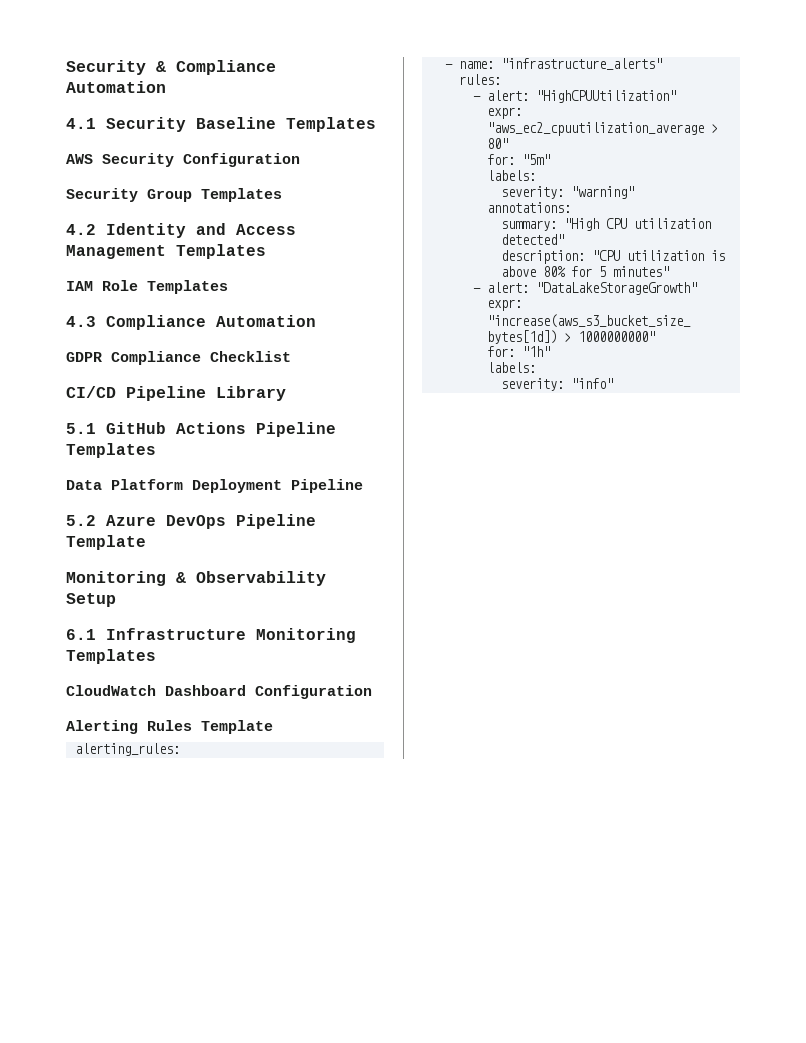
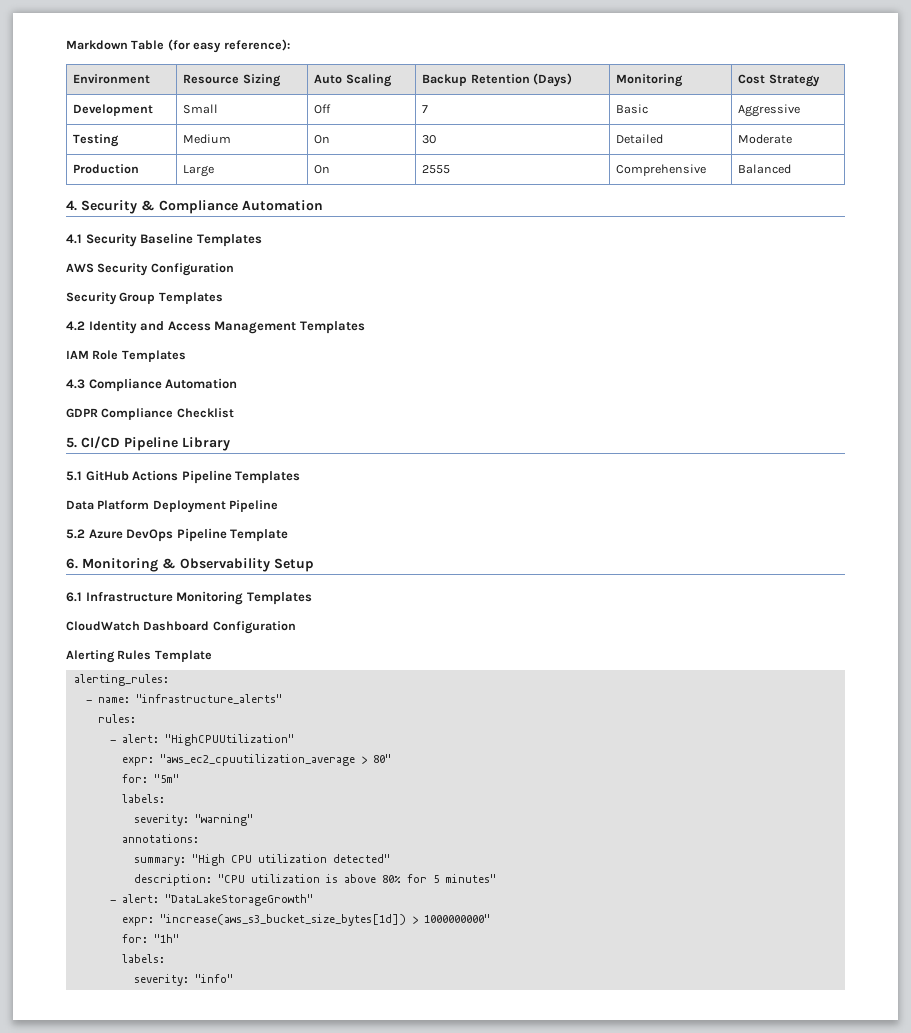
- Security & Compliance Automation
+ Markdown Table (for easy reference):
+ Environment | Resource Sizing | Auto Scaling | Backup Retention (Days) | Monitoring | Cost Strategy
+ Development | Small | Off | 7 | Basic | Aggressive
+ Testing | Medium | On | 30 | Detailed | Moderate
+ Production | Large | On | 2555 | Comprehensive | Balanced
+ 4. Security & Compliance Automation
- CI/CD Pipeline Library
+ 5. CI/CD Pipeline Library
- Monitoring & Observability Setup
+ 6. Monitoring & Observability Setup

